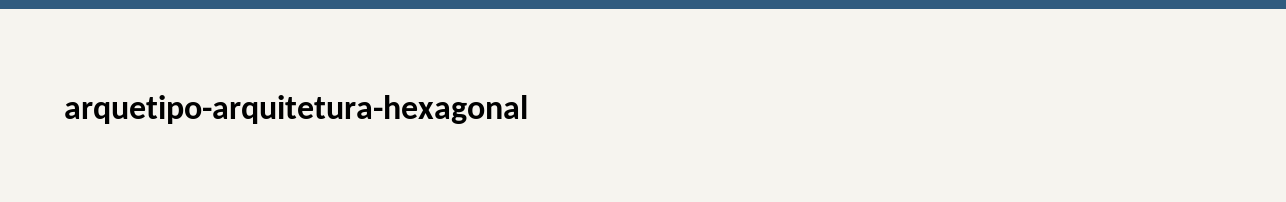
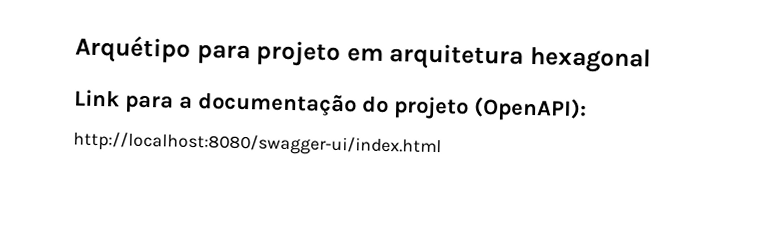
- arquetipo-arquitetura-hexagonal
+ Arquétipo para projeto em arquitetura hexagonal
+ Link para a documentação do projeto (OpenAPI):
+ http://localhost:8080/swagger-ui/index.html

